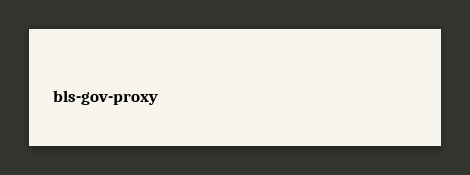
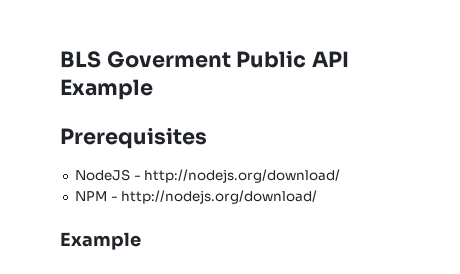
- bls-gov-proxy
+ BLS Goverment Public API Example
+ Prerequisites
+ NodeJS - http://nodejs.org/download/
+ NPM - http://nodejs.org/download/
+ Example

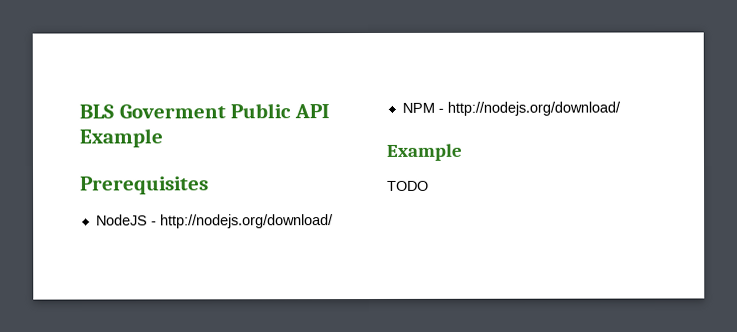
+ TODO

